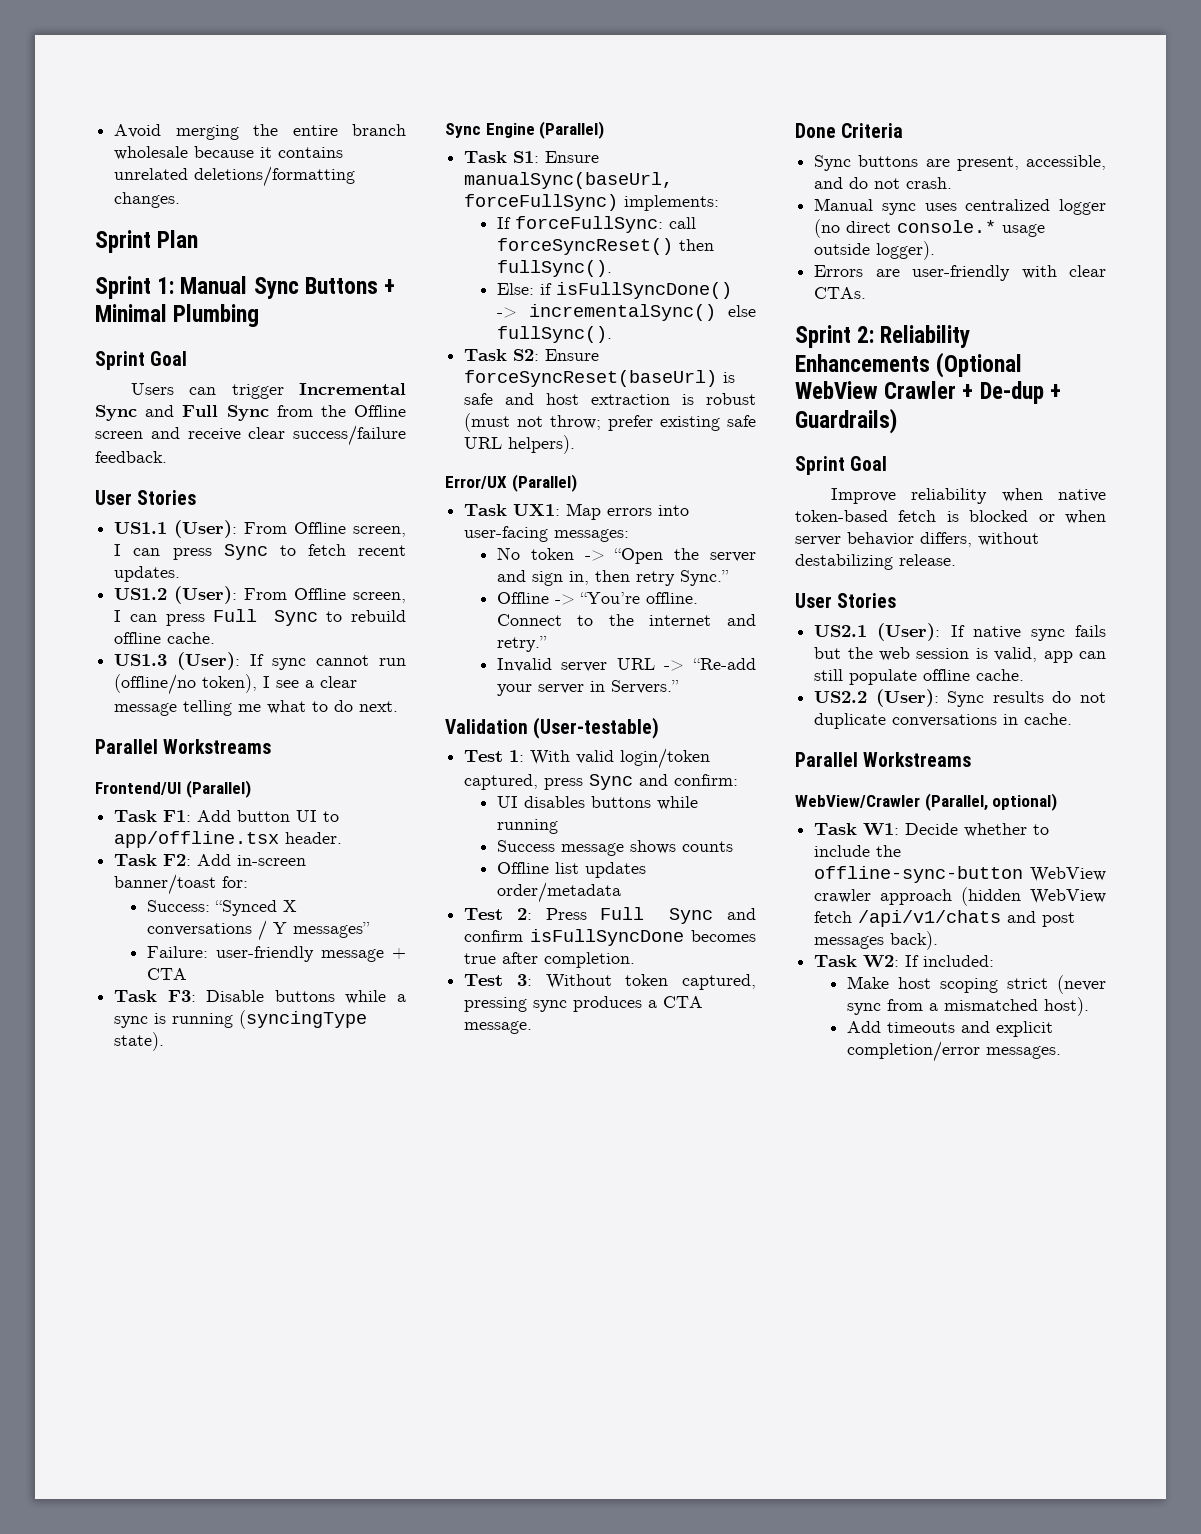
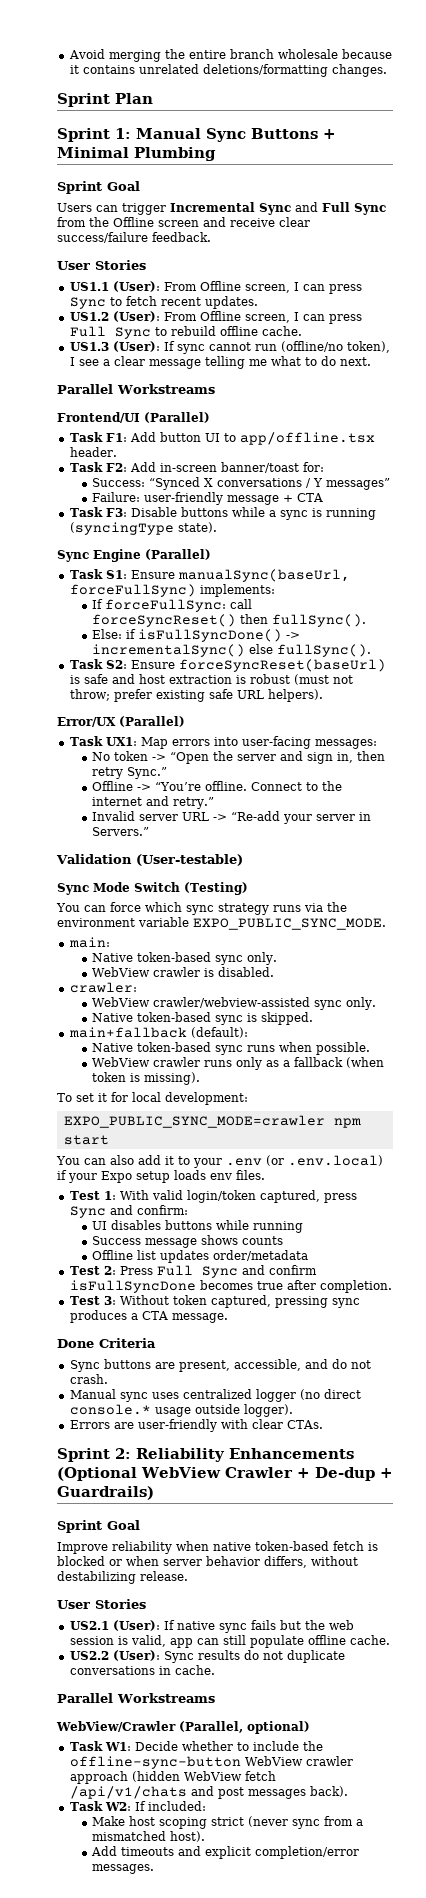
+ Sync Mode Switch (Testing)
+ You can force which sync strategy runs via the environment variable EXPO_PUBLIC_SYNC_MODE.
+ main:
+ Native token-based sync only.
+ WebView crawler is disabled.
+ crawler:
+ WebView crawler/webview-assisted sync only.
+ Native token-based sync is skipped.
+ main+fallback (default):
+ Native token-based sync runs when possible.
+ WebView crawler runs only as a fallback (when token is missing).
+ To set it for local development:
+ EXPO_PUBLIC_SYNC_MODE=crawler npm start
+ You can also add it to your .env (or .env.local) if your Expo setup loads env files.

